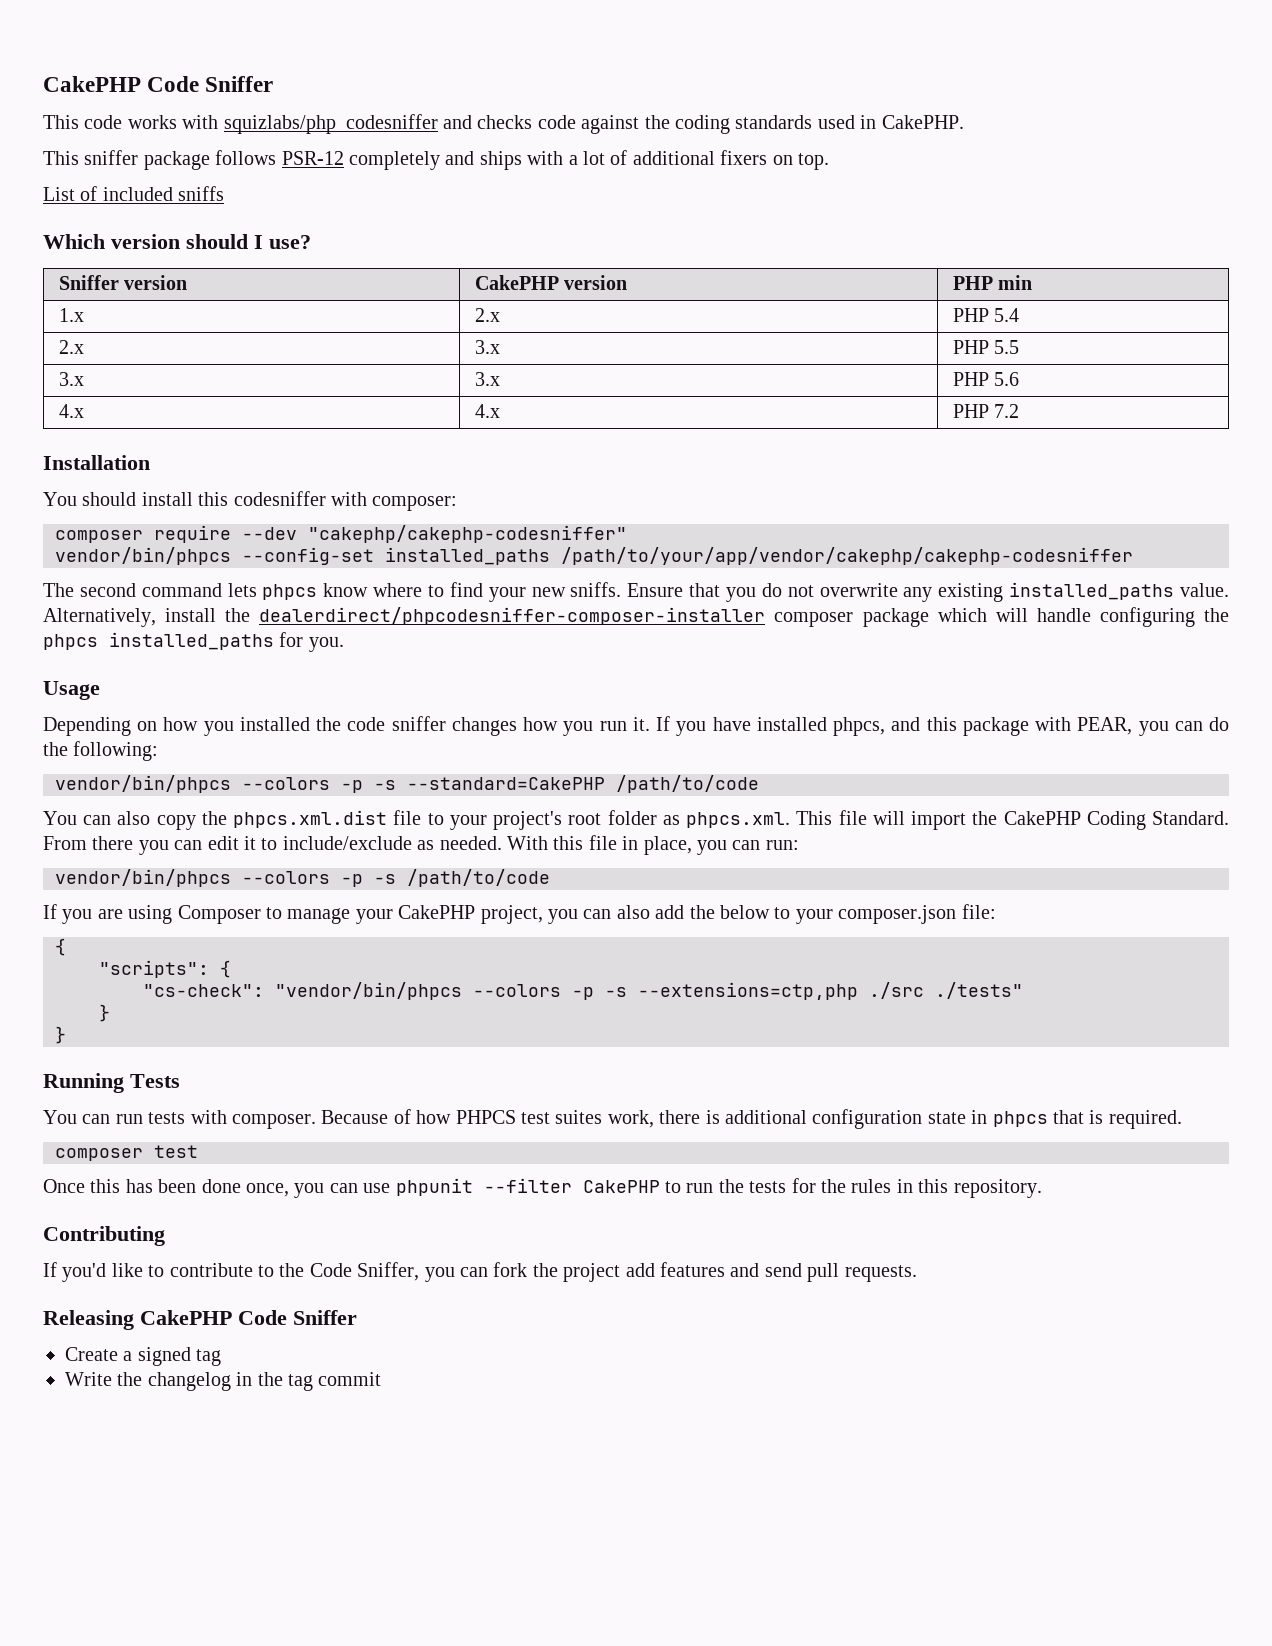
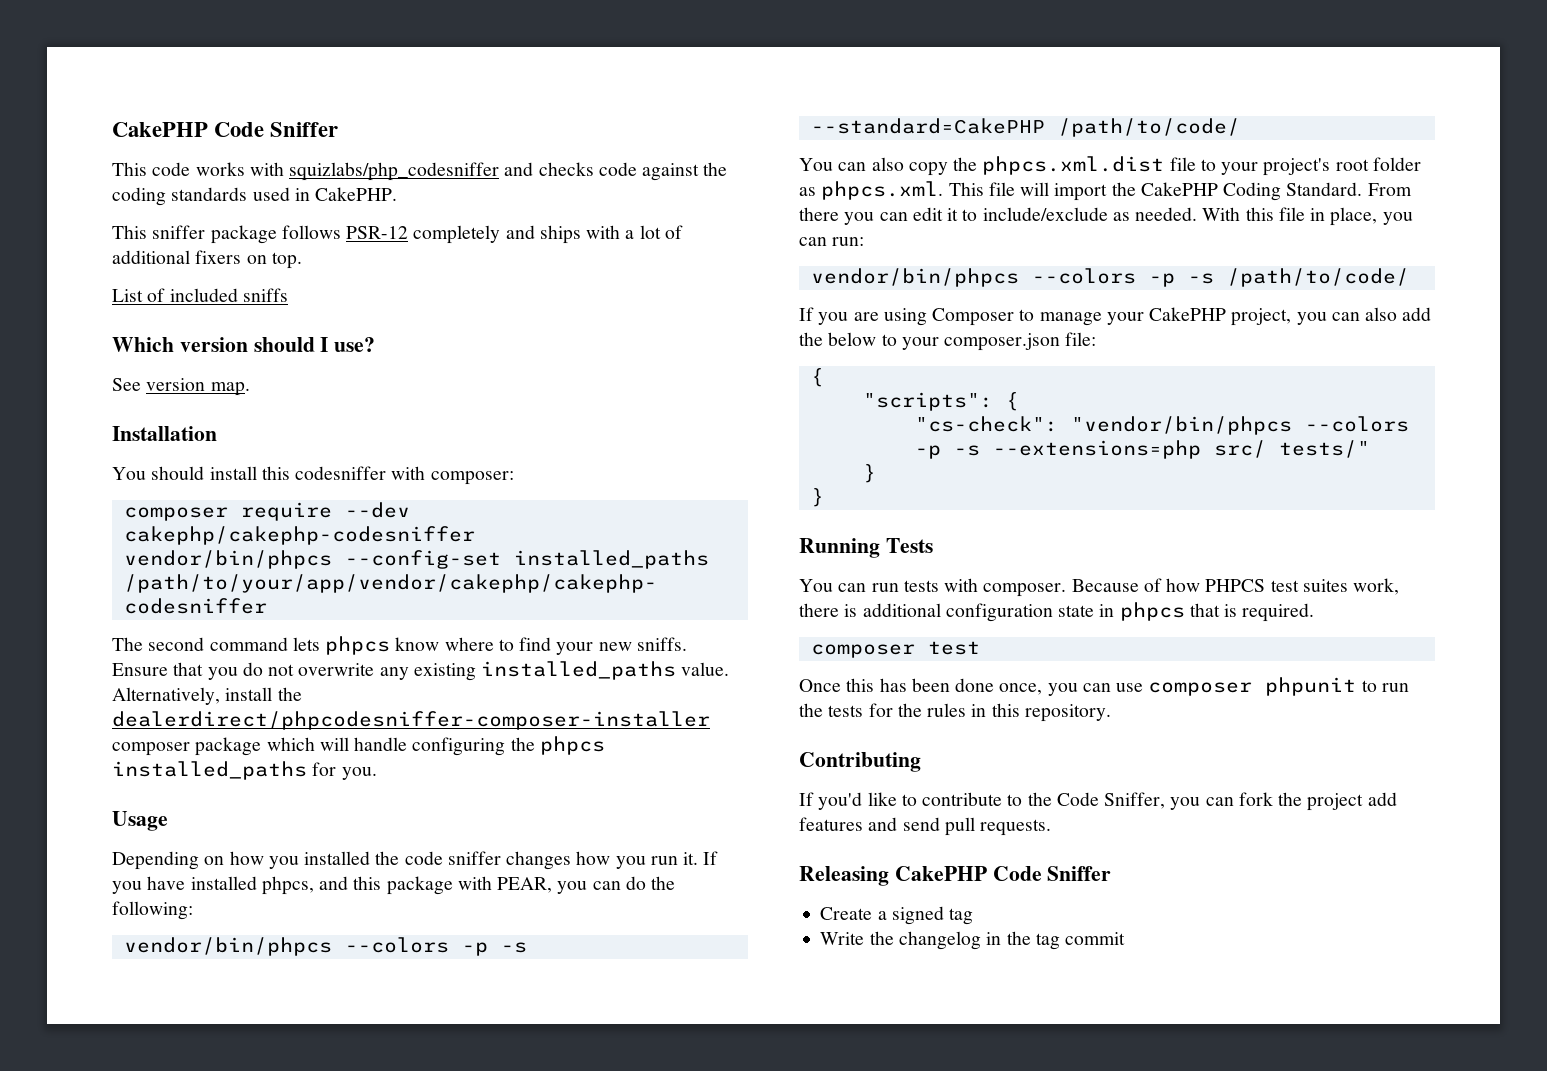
- Sniffer version | CakePHP version | PHP min
- 1.x | 2.x | PHP 5.4
- 2.x | 3.x | PHP 5.5
- 3.x | 3.x | PHP 5.6
- 4.x | 4.x | PHP 7.2
+ See version map.
- composer require --dev "cakephp/cakephp-codesniffer"
+ composer require --dev cakephp/cakephp-codesniffer
- vendor/bin/phpcs --colors -p -s --standard=CakePHP /path/to/code
+ vendor/bin/phpcs --colors -p -s --standard=CakePHP /path/to/code/
- vendor/bin/phpcs --colors -p -s /path/to/code
+ vendor/bin/phpcs --colors -p -s /path/to/code/
- "cs-check": "vendor/bin/phpcs --colors -p -s --extensions=ctp,php ./src ./tests"
+ "cs-check": "vendor/bin/phpcs --colors -p -s --extensions=php src/ tests/"
- Once this has been done once, you can use phpunit --filter CakePHP to run the tests for the rules in this repository.
+ Once this has been done once, you can use composer phpunit to run the tests for the rules in this repository.

